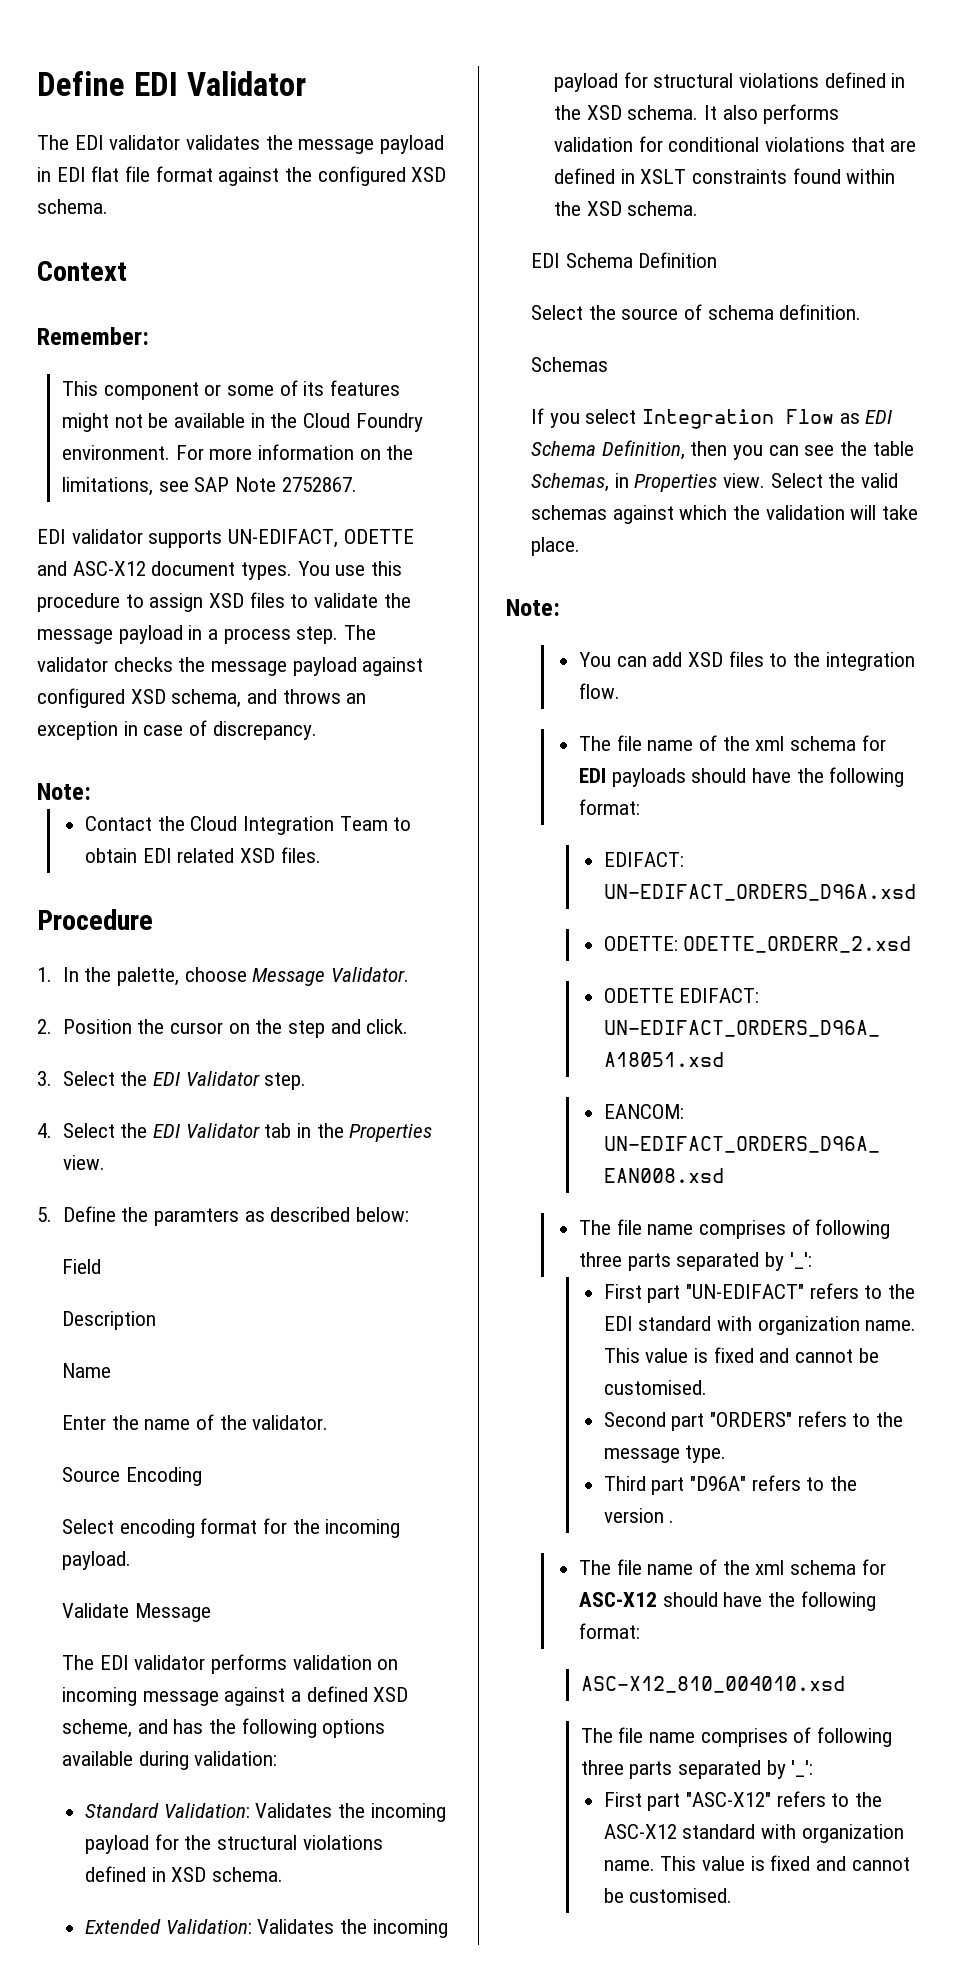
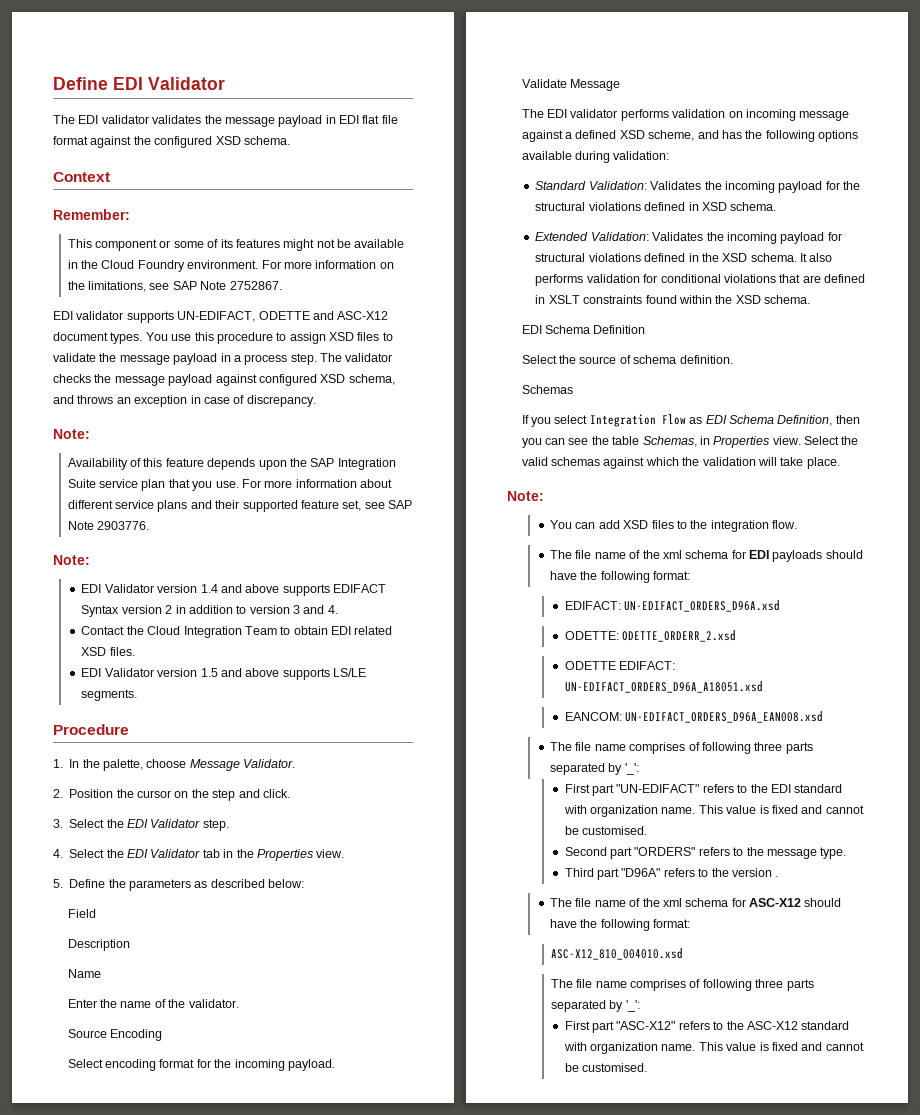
+ Availability of this feature depends upon the SAP Integration Suite service plan that you use. For more information about different service plans and their supported feature set, see SAP Note 2903776.
+ Note:
+ EDI Validator version 1.4 and above supports EDIFACT Syntax version 2 in addition to version 3 and 4.
+ EDI Validator version 1.5 and above supports LS/LE segments.
- 5. Define the paramters as described below:
+ 5. Define the parameters as described below:

